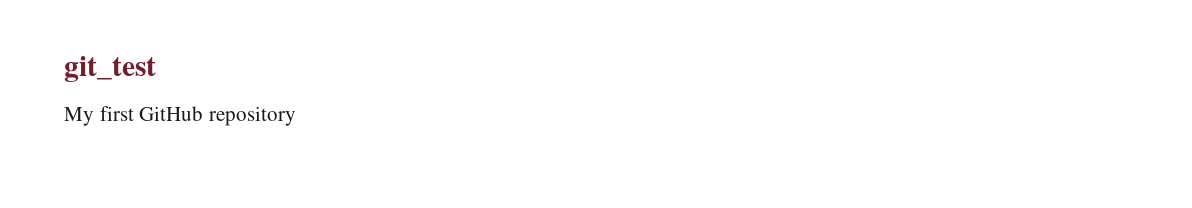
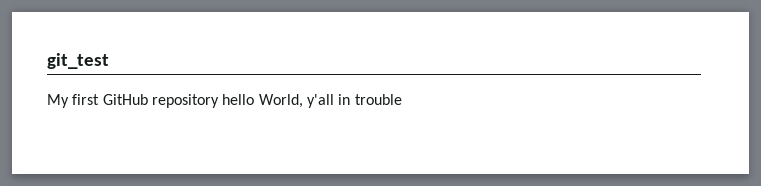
- My first GitHub repository
+ My first GitHub repository hello World, y'all in trouble

